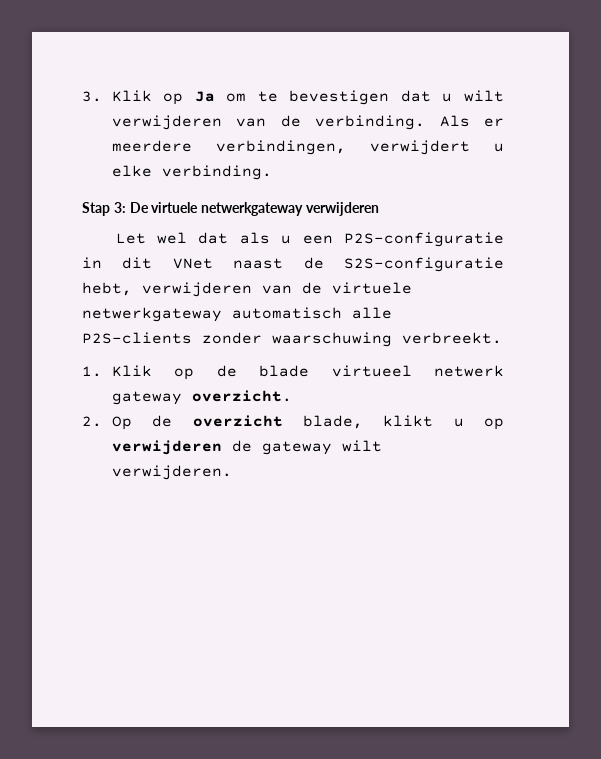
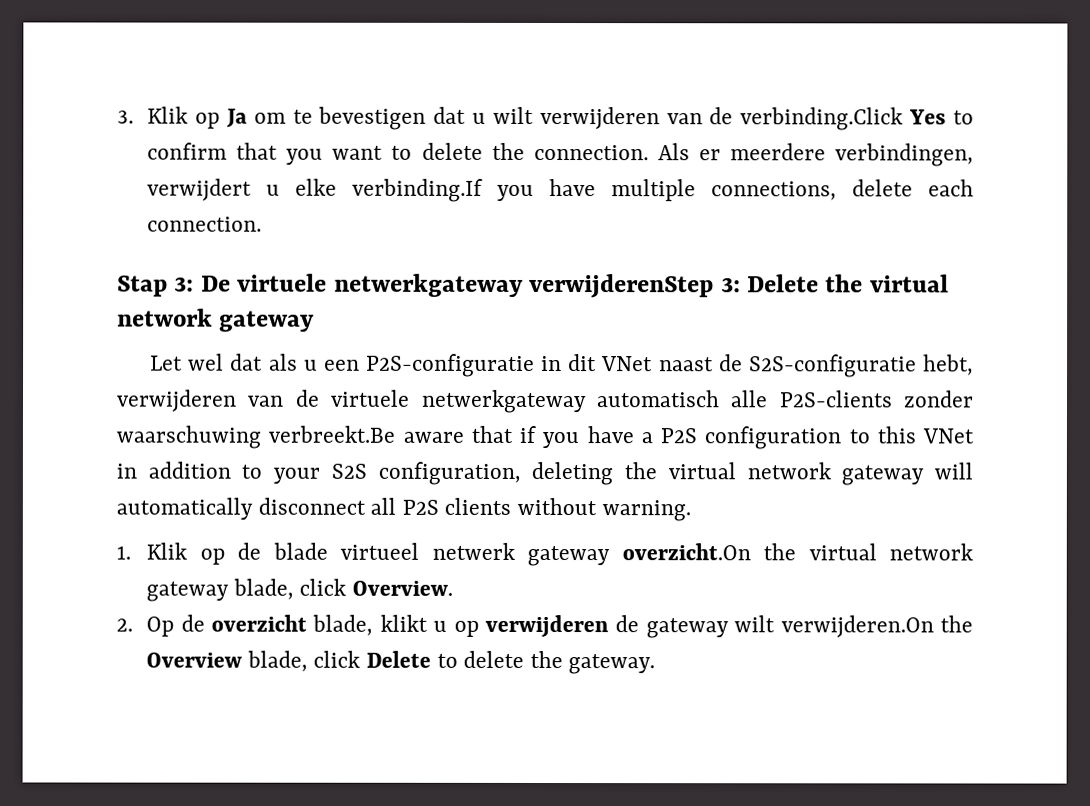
- 3. Klik op Ja om te bevestigen dat u wilt verwijderen van de verbinding.
+ 3. Klik op Ja om te bevestigen dat u wilt verwijderen van de verbinding.Click Yes to confirm that you want to delete the connection.
- Als er meerdere verbindingen, verwijdert u elke verbinding.
+ Als er meerdere verbindingen, verwijdert u elke verbinding.If you have multiple connections, delete each connection.
- Stap 3: De virtuele netwerkgateway verwijderen
+ Stap 3: De virtuele netwerkgateway verwijderenStep 3: Delete the virtual network gateway
- Let wel dat als u een P2S-configuratie in dit VNet naast de S2S-configuratie hebt, verwijderen van de virtuele netwerkgateway automatisch alle P2S-clients zonder waarschuwing verbreekt.
+ Let wel dat als u een P2S-configuratie in dit VNet naast de S2S-configuratie hebt, verwijderen van de virtuele netwerkgateway automatisch alle P2S-clients zonder waarschuwing verbreekt.Be aware that if you have a P2S configuration to this VNet in addition to your S2S configuration, deleting the virtual network gateway will automatically disconnect all P2S clients without warning.
- 1. Klik op de blade virtueel netwerk gateway overzicht.
+ 1. Klik op de blade virtueel netwerk gateway overzicht.On the virtual network gateway blade, click Overview.
- 2. Op de overzicht blade, klikt u op verwijderen de gateway wilt verwijderen.
+ 2. Op de overzicht blade, klikt u op verwijderen de gateway wilt verwijderen.On the Overview blade, click Delete to delete the gateway.

